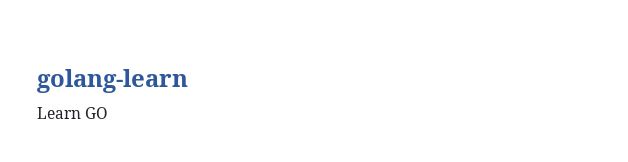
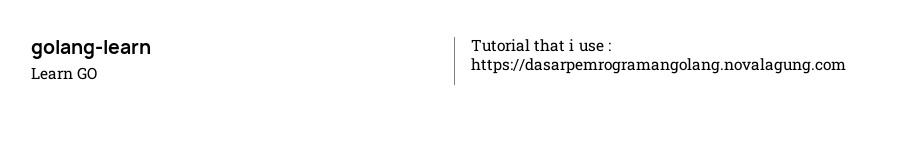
+ Tutorial that i use : https://dasarpemrogramangolang.novalagung.com

